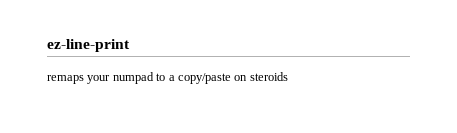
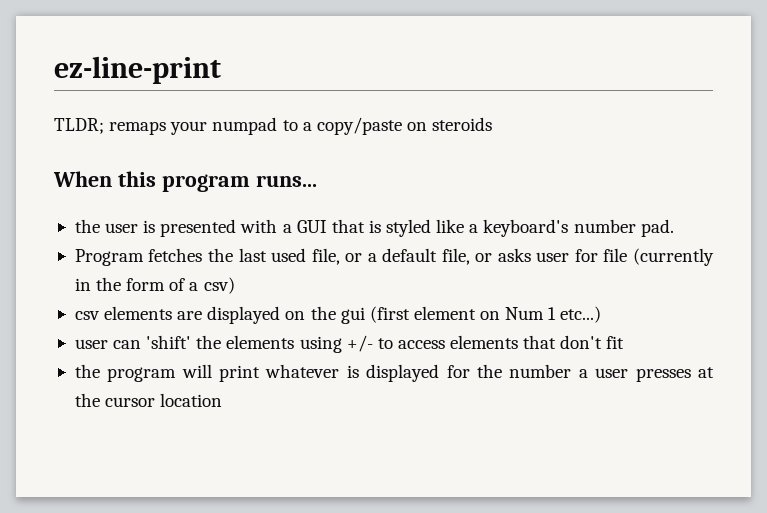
- remaps your numpad to a copy/paste on steroids
+ TLDR; remaps your numpad to a copy/paste on steroids
+ When this program runs...
+ the user is presented with a GUI that is styled like a keyboard's number pad.
+ Program fetches the last used file, or a default file, or asks user for file (currently in the form of a csv)
+ csv elements are displayed on the gui (first element on Num 1 etc...)
+ user can 'shift' the elements using +/- to access elements that don't fit
+ the program will print whatever is displayed for the number a user presses at the cursor location

